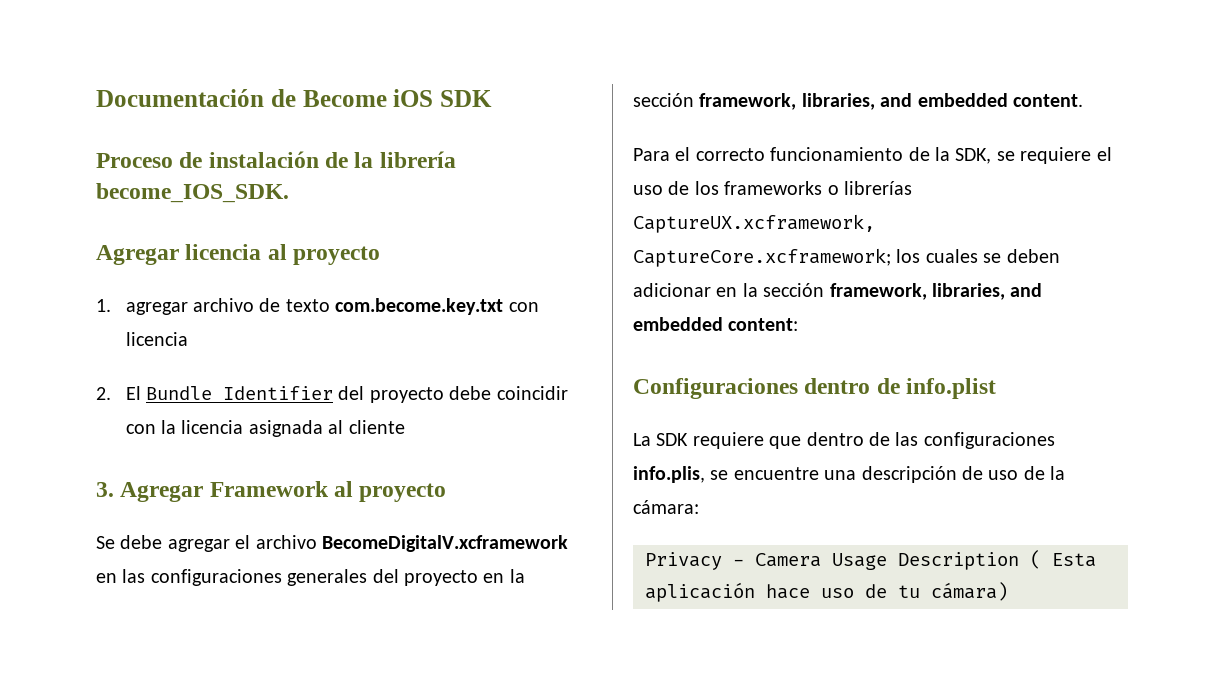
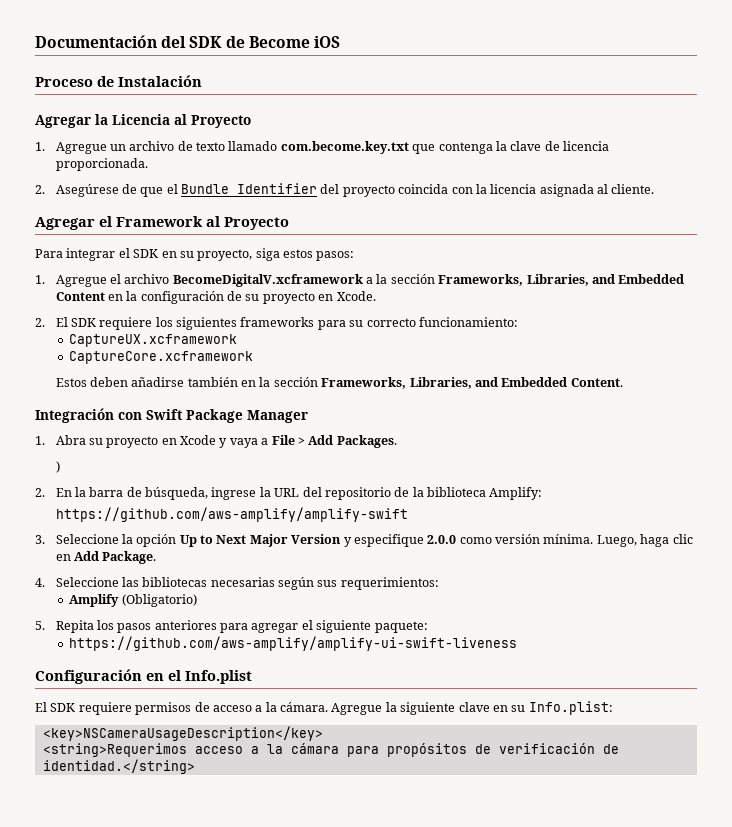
- Documentación de Become iOS SDK
+ Documentación del SDK de Become iOS
- Proceso de instalación de la librería become_IOS_SDK.
- Agregar licencia al proyecto
- 1. agregar archivo de texto com.become.key.txt con licencia
- 2. El Bundle Identifier del proyecto debe coincidir con la licencia asignada al cliente
- 3. Agregar Framework al proyecto
- Se debe agregar el archivo BecomeDigitalV.xcframework en las configuraciones generales del proyecto en la sección framework, libraries, and embedded content.
- Para el correcto funcionamiento de la SDK, se requiere el uso de los frameworks o librerías CaptureUX.xcframework, CaptureCore.xcframework; los cuales se deben adicionar en la sección framework, libraries, and embedded content:
- Configuraciones dentro de info.plist
- La SDK requiere que dentro de las configuraciones info.plis, se encuentre una descripción de uso de la cámara:
- Privacy - Camera Usage Description ( Esta aplicación hace uso de tu cámara)
+ Proceso de Instalación
+ Agregar la Licencia al Proyecto
+ 1. Agregue un archivo de texto llamado com.become.key.txt que contenga la clave de licencia proporcionada.
+ 2. Asegúrese de que el Bundle Identifier del proyecto coincida con la licencia asignada al cliente.
+ Agregar el Framework al Proyecto
+ Para integrar el SDK en su proyecto, siga estos pasos:
+ 1. Agregue el archivo BecomeDigitalV.xcframework a la sección Frameworks, Libraries, and Embedded Content en la configuración de su proyecto en Xcode.
+ 2. El SDK requiere los siguientes frameworks para su correcto funcionamiento:
+ CaptureUX.xcframework
+ CaptureCore.xcframework
+ Estos deben añadirse también en la sección Frameworks, Libraries, and Embedded Content.
+ Integración con Swift Package Manager
+ 1. Abra su proyecto en Xcode y vaya a File > Add Packages.
+ )
+ 2. En la barra de búsqueda, ingrese la URL del repositorio de la biblioteca Amplify:
+ https://github.com/aws-amplify/amplify-swift
+ 3. Seleccione la opción Up to Next Major Version y especifique 2.0.0 como versión mínima. Luego, haga clic en Add Package.
+ 4. Seleccione las bibliotecas necesarias según sus requerimientos:
+ Amplify (Obligatorio)
+ 5. Repita los pasos anteriores para agregar el siguiente paquete:
+ https://github.com/aws-amplify/amplify-ui-swift-liveness
+ Configuración en el Info.plist
+ El SDK requiere permisos de acceso a la cámara. Agregue la siguiente clave en su Info.plist:
+ <key>NSCameraUsageDescription</key>
+ <string>Requerimos acceso a la cámara para propósitos de verificación de identidad.</string>

